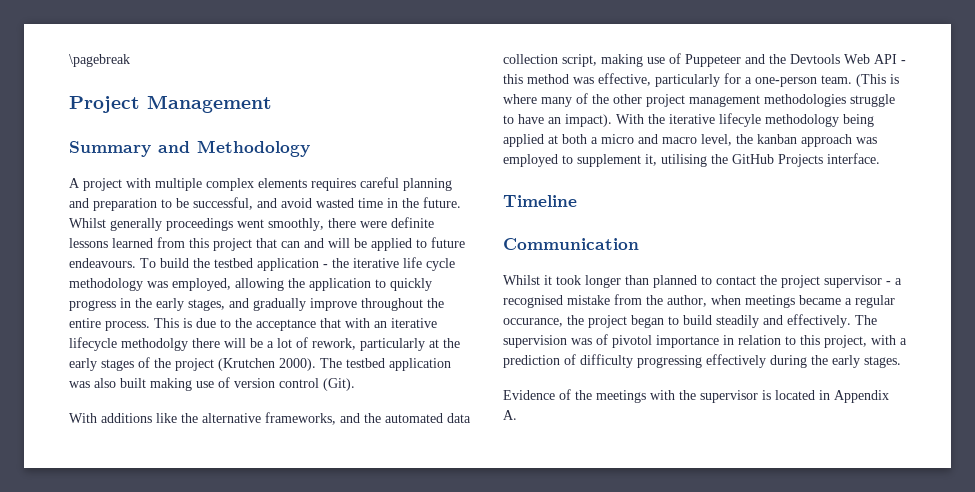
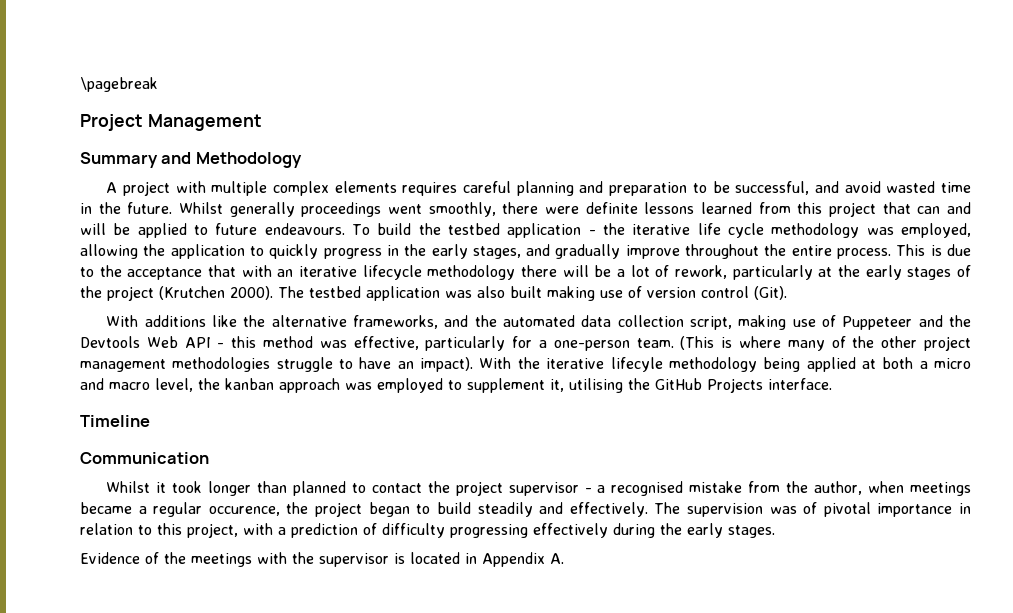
- This is due to the acceptance that with an iterative lifecycle methodolgy there will be a lot of rework, particularly at the early stages of the project (Krutchen 2000).
+ This is due to the acceptance that with an iterative lifecycle methodology there will be a lot of rework, particularly at the early stages of the project (Krutchen 2000).
- Whilst it took longer than planned to contact the project supervisor - a recognised mistake from the author, when meetings became a regular occurance, the project began to build steadily and effectively.
+ Whilst it took longer than planned to contact the project supervisor - a recognised mistake from the author, when meetings became a regular occurence, the project began to build steadily and effectively.
- The supervision was of pivotol importance in relation to this project, with a prediction of difficulty progressing effectively during the early stages.
+ The supervision was of pivotal importance in relation to this project, with a prediction of difficulty progressing effectively during the early stages.

